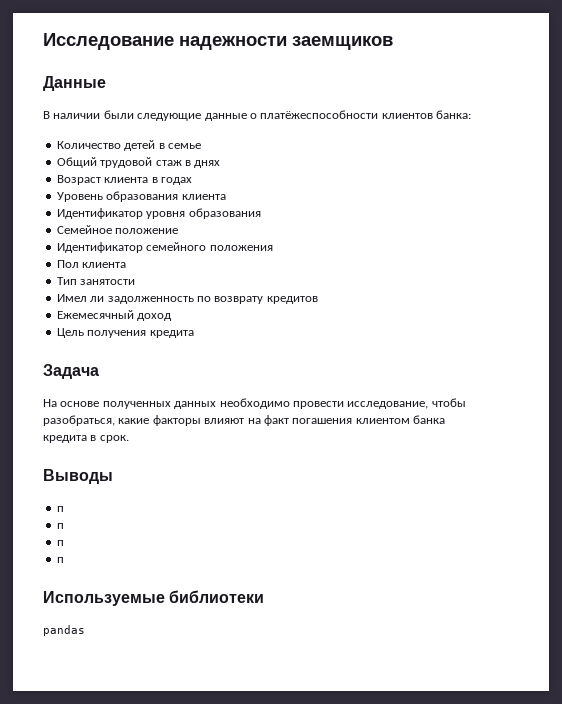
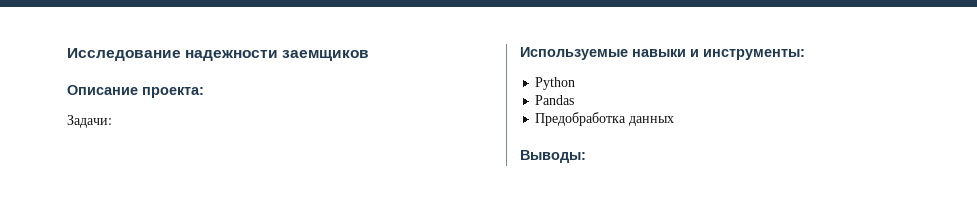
- Данные
- В наличии были следующие данные о платёжеспособности клиентов банка:
- Количество детей в семье
- Общий трудовой стаж в днях
- Возраст клиента в годах
- Уровень образования клиента
- Идентификатор уровня образования
- Семейное положение
- Идентификатор семейного положения
- Пол клиента
- Тип занятости
- Имел ли задолженность по возврату кредитов
- Ежемесячный доход
- Цель получения кредита
- Задача
- На основе полученных данных необходимо провести исследование, чтобы разобраться, какие факторы влияют на факт погашения клиентом банка кредита в срок.
- Выводы
- п
- п
- п
- п
- Используемые библиотеки
- pandas
+ Описание проекта:
+ Задачи:
+ Используемые навыки и инструменты:
+ Python
+ Pandas
+ Предобработка данных
+ Выводы:

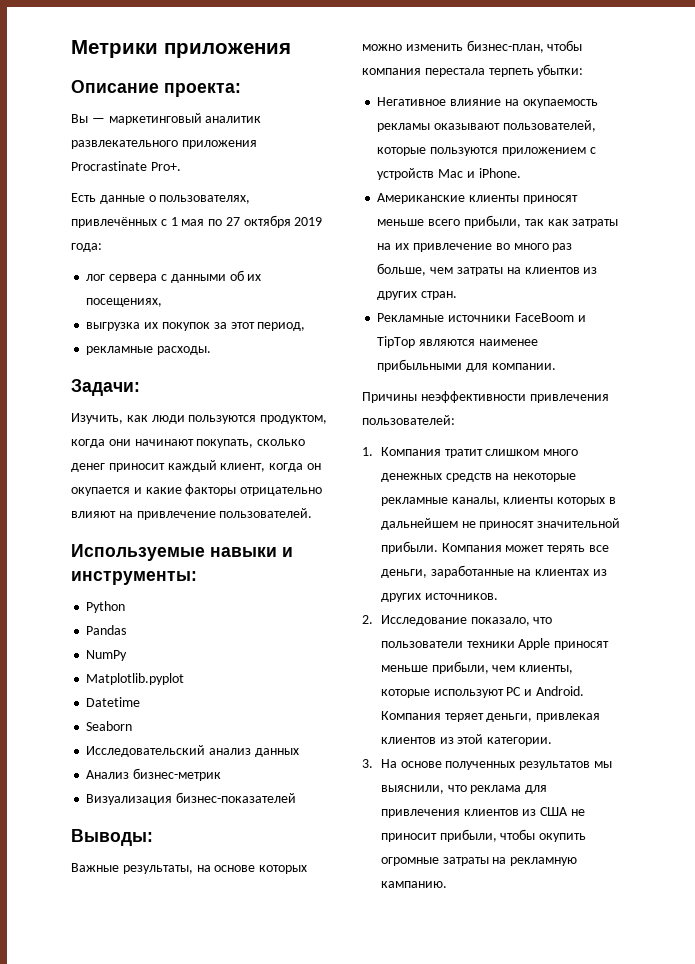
- Исследование надежности заемщиков
+ Метрики приложения
+ Вы — маркетинговый аналитик развлекательного приложения Procrastinate Pro+.
+ Есть данные о пользователях, привлечённых с 1 мая по 27 октября 2019 года:
+ лог сервера с данными об их посещениях,
+ выгрузка их покупок за этот период,
+ рекламные расходы.
  Задачи:
+ Изучить, как люди пользуются продуктом, когда они начинают покупать, сколько денег приносит каждый клиент, когда он окупается и какие факторы отрицательно влияют на привлечение пользователей.
- Предобработка данных
+ NumPy
+ Matplotlib.pyplot
+ Datetime
+ Seaborn
+ Исследовательский анализ данных
+ Анализ бизнес-метрик
+ Визуализация бизнес-показателей
  Выводы:
+ Важные результаты, на основе которых можно изменить бизнес-план, чтобы компания перестала терпеть убытки:
+ Негативное влияние на окупаемость рекламы оказывают пользователей, которые пользуются приложением с устройств Mac и iPhone.
+ Американские клиенты приносят меньше всего прибыли, так как затраты на их привлечение во много раз больше, чем затраты на клиентов из других стран.
+ Рекламные источники FaceBoom и TipTop являются наименее прибыльными для компании.
+ Причины неэффективности привлечения пользователей:
+ 1. Компания тратит слишком много денежных средств на некоторые рекламные каналы, клиенты которых в дальнейшем не приносят значительной прибыли. Компания может терять все деньги, заработанные на клиентах из других источников.
+ 2. Исследование показало, что пользователи техники Apple приносят меньше прибыли, чем клиенты, которые используют PC и Android. Компания теряет деньги, привлекая клиентов из этой категории.
+ 3. На основе полученных результатов мы выяснили, что реклама для привлечения клиентов из США не приносит прибыли, чтобы окупить огромные затраты на рекламную кампанию.

